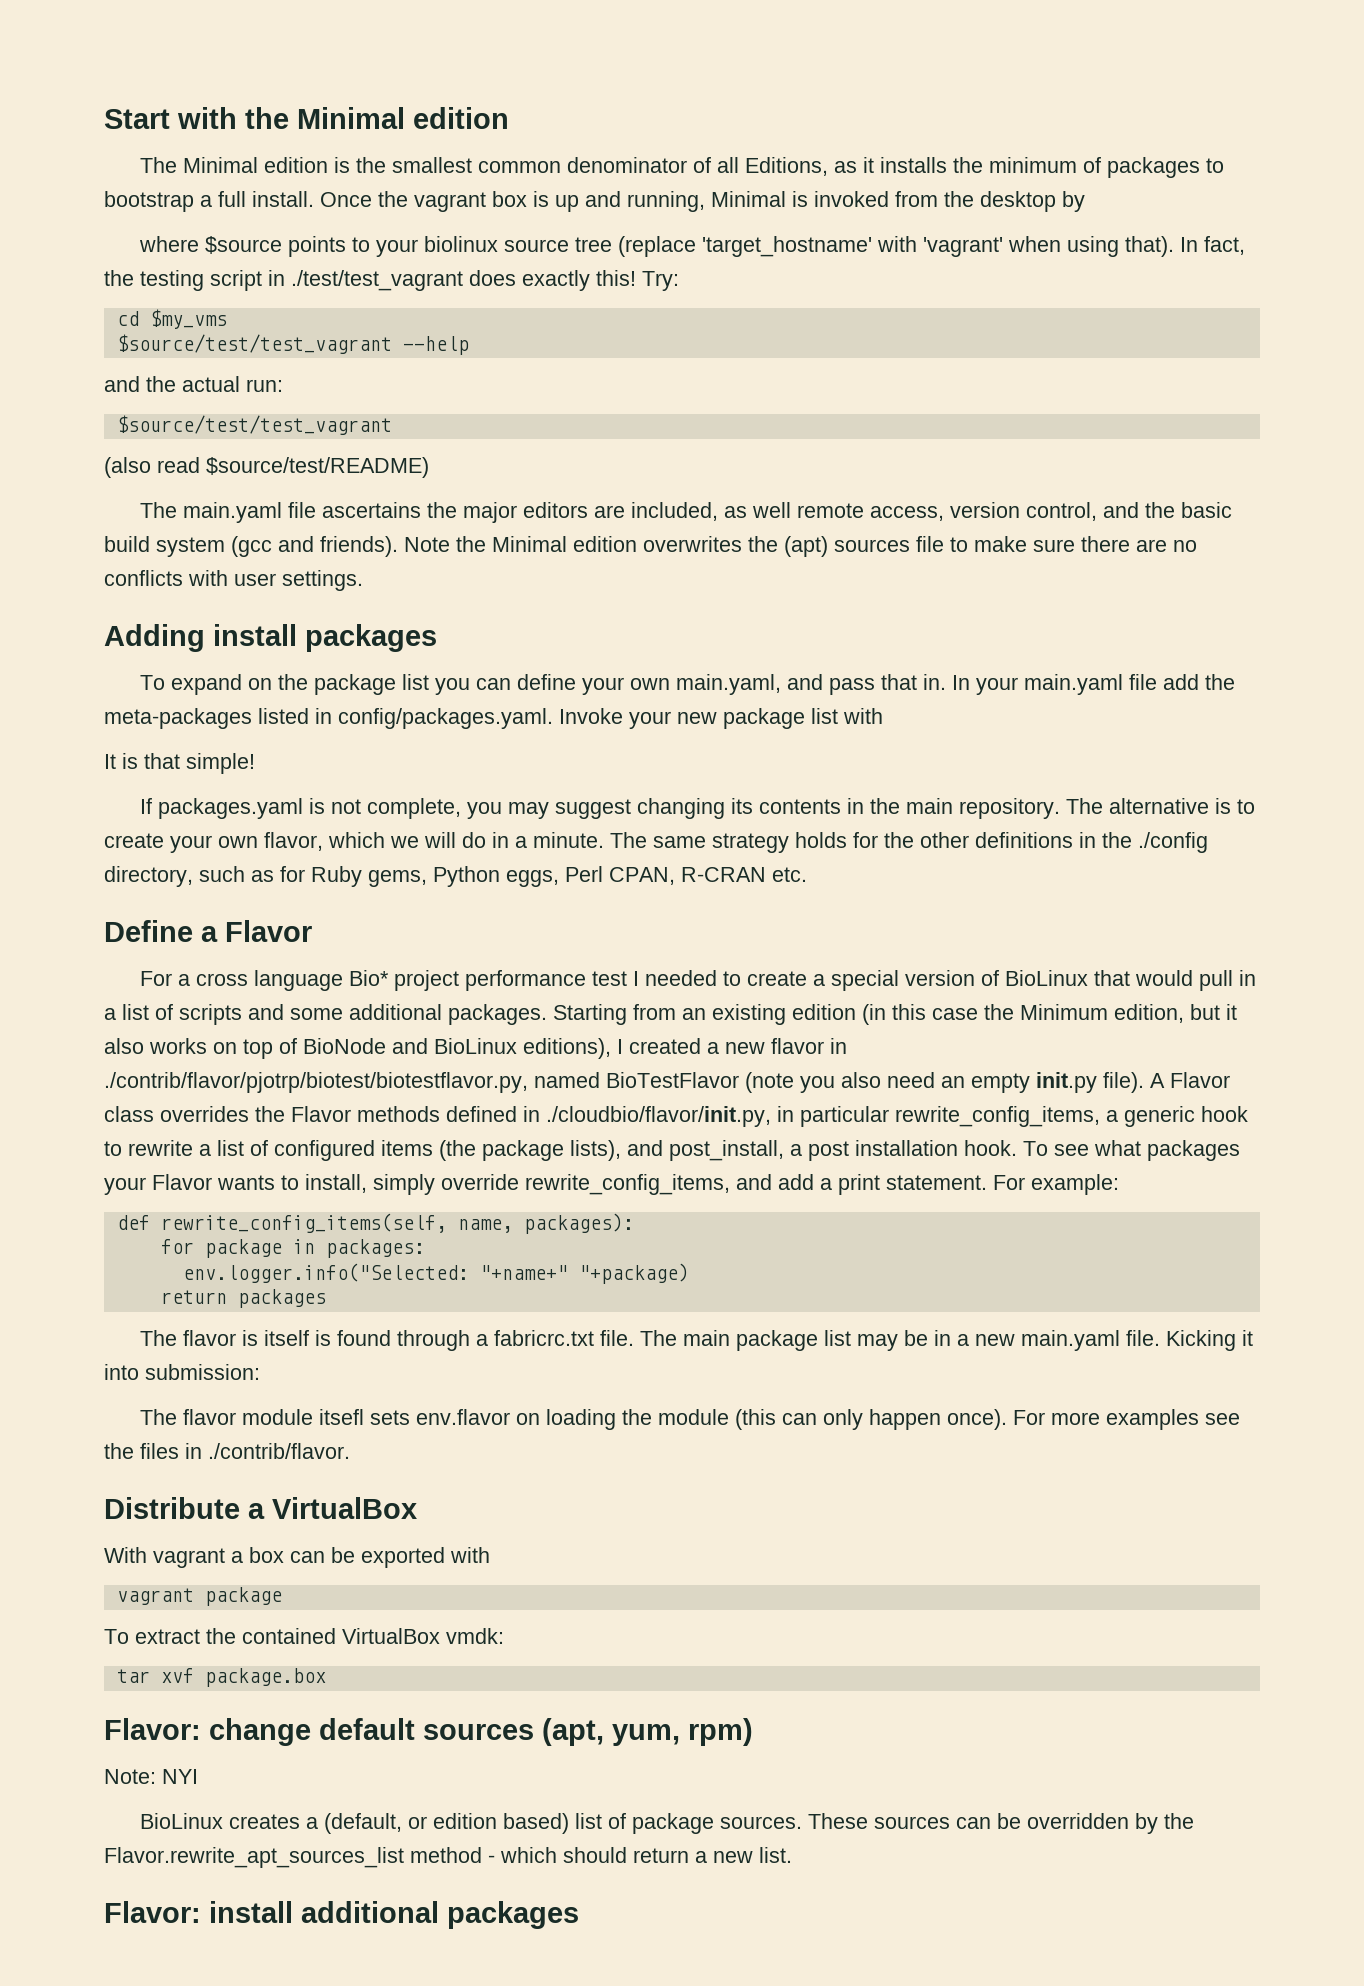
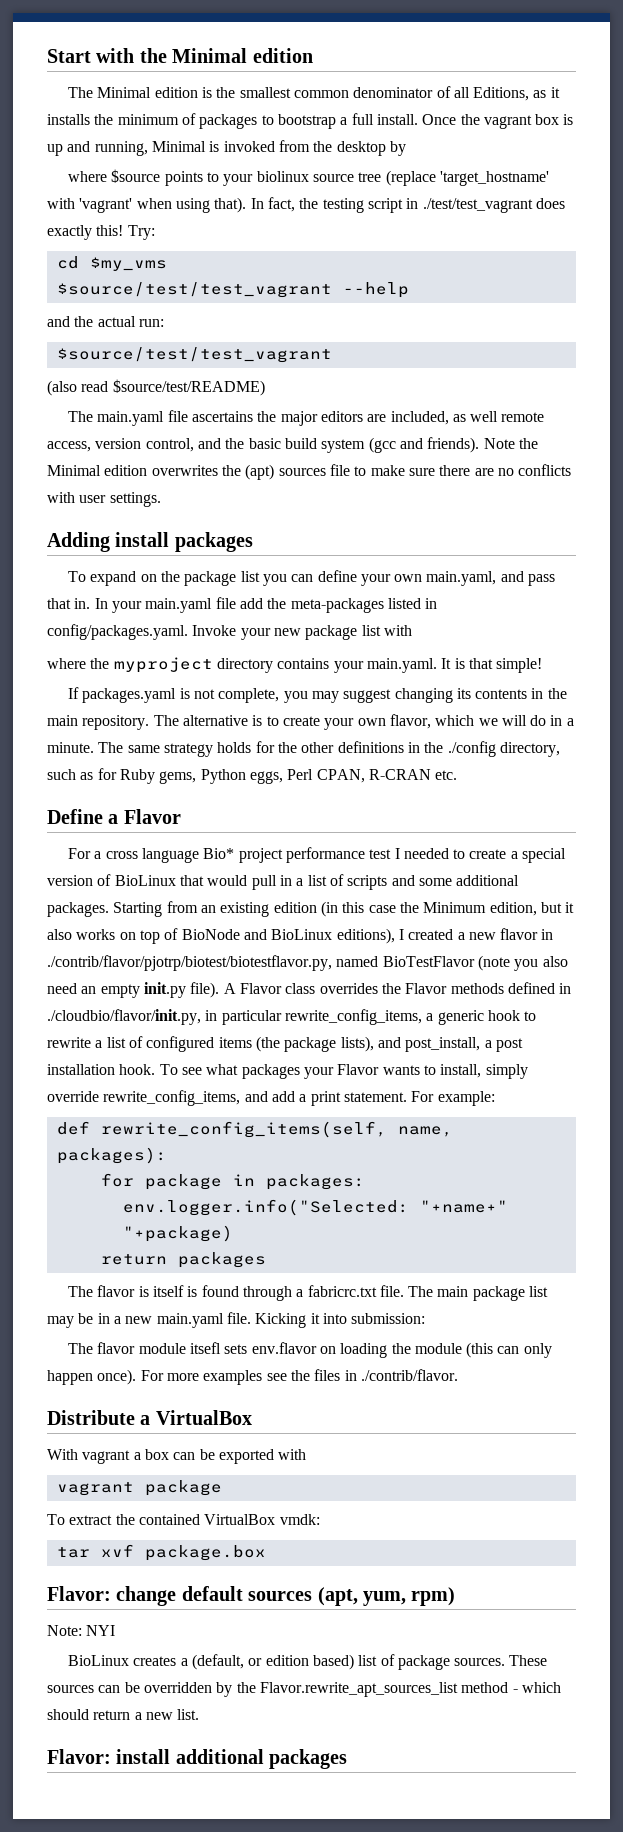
- It is that simple!
+ where the myproject directory contains your main.yaml. It is that simple!

